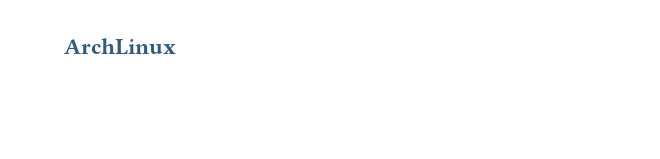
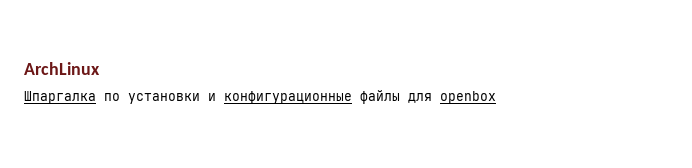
+ Шпаргалка по установки и конфигурационные файлы для openbox

